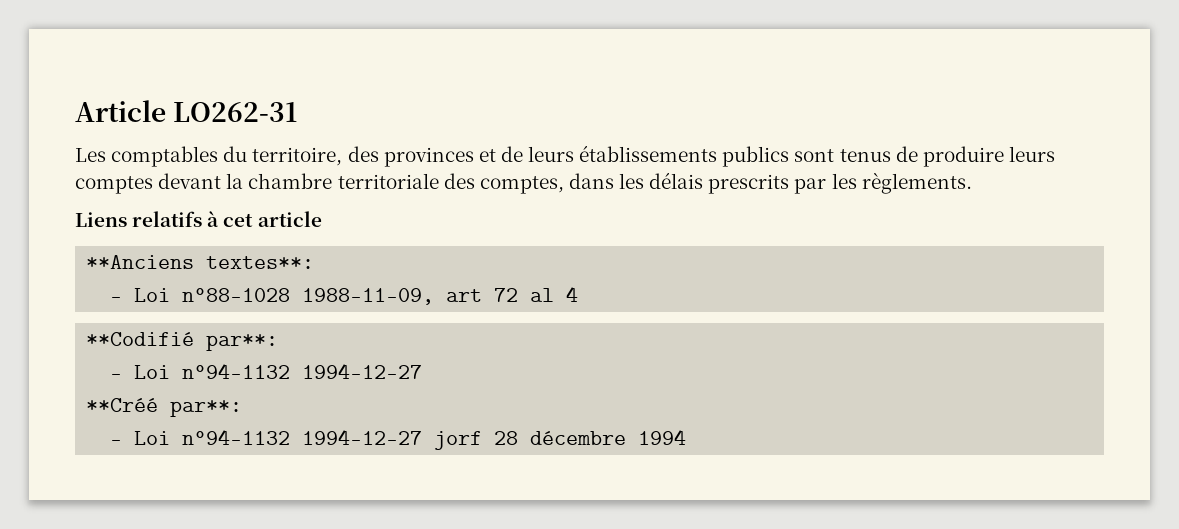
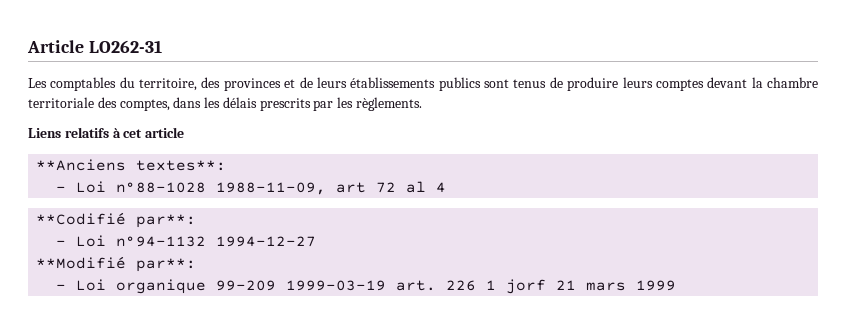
- **Créé par**:
- - Loi n°94-1132 1994-12-27 jorf 28 décembre 1994
+ **Modifié par**:
+ - Loi organique 99-209 1999-03-19 art. 226 1 jorf 21 mars 1999

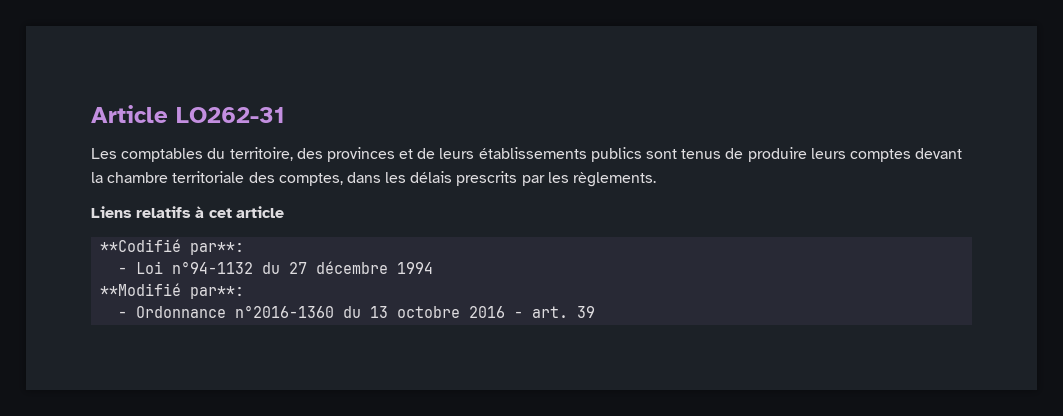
- **Anciens textes**:
- - Loi n°88-1028 1988-11-09, art 72 al 4
- - Loi n°94-1132 1994-12-27
+ - Loi n°94-1132 du 27 décembre 1994
- - Loi organique 99-209 1999-03-19 art. 226 1 jorf 21 mars 1999
+ - Ordonnance n°2016-1360 du 13 octobre 2016 - art. 39

